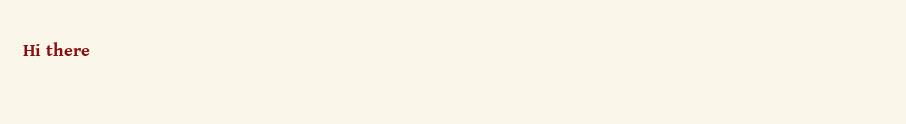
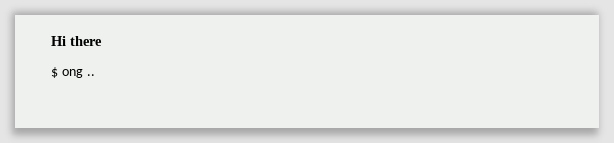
+ $ ong ..

